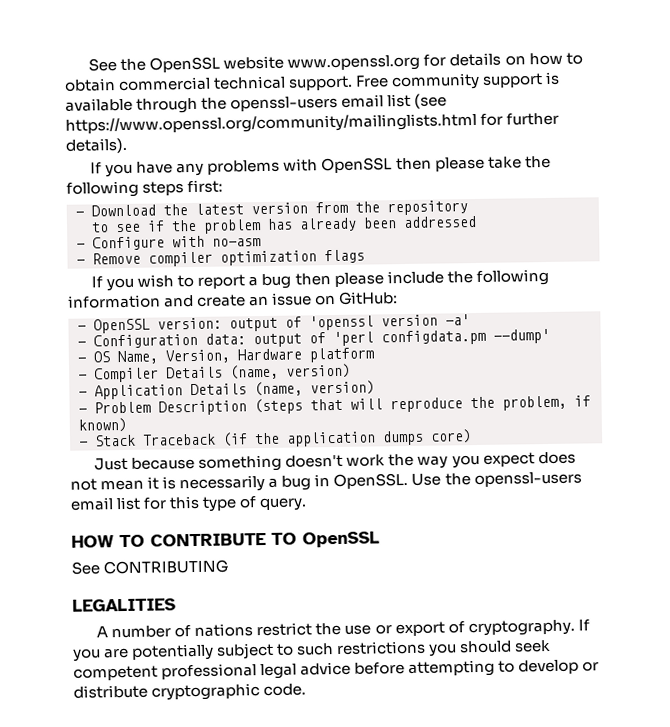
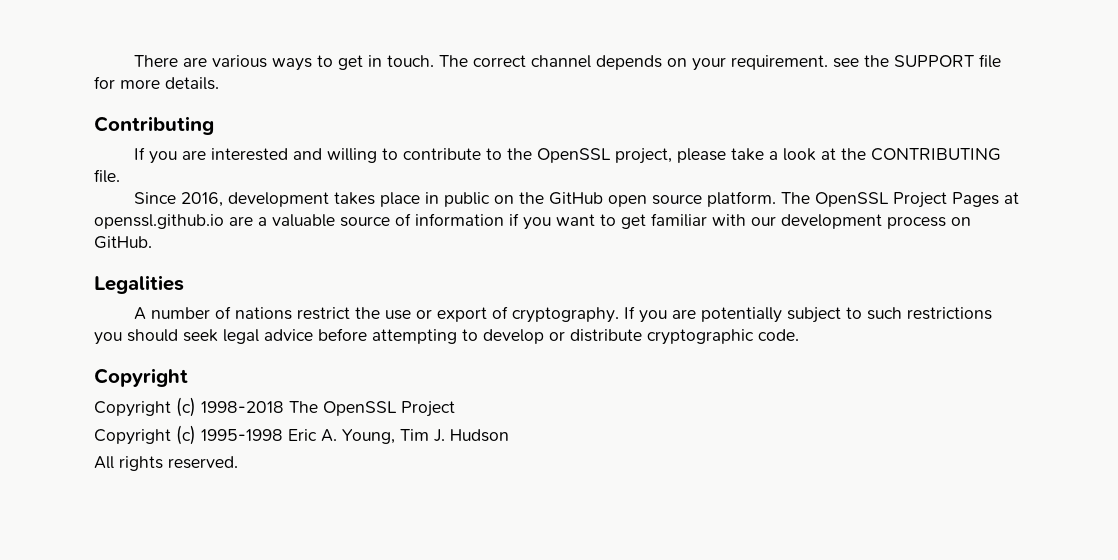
- See the OpenSSL website www.openssl.org for details on how to obtain commercial technical support. Free community support is available through the openssl-users email list (see https://www.openssl.org/community/mailinglists.html for further details).
- If you have any problems with OpenSSL then please take the following steps first:
- - Download the latest version from the repository
- to see if the problem has already been addressed
- - Configure with no-asm
- - Remove compiler optimization flags
- If you wish to report a bug then please include the following information and create an issue on GitHub:
- - OpenSSL version: output of 'openssl version -a'
- - Configuration data: output of 'perl configdata.pm --dump'
- - OS Name, Version, Hardware platform
- - Compiler Details (name, version)
- - Application Details (name, version)
- - Problem Description (steps that will reproduce the problem, if known)
- - Stack Traceback (if the application dumps core)
- Just because something doesn't work the way you expect does not mean it is necessarily a bug in OpenSSL. Use the openssl-users email list for this type of query.
- HOW TO CONTRIBUTE TO OpenSSL
- See CONTRIBUTING
- LEGALITIES
+ There are various ways to get in touch. The correct channel depends on your requirement. see the SUPPORT file for more details.
+ Contributing
+ If you are interested and willing to contribute to the OpenSSL project, please take a look at the CONTRIBUTING file.
+ Since 2016, development takes place in public on the GitHub open source platform. The OpenSSL Project Pages at openssl.github.io are a valuable source of information if you want to get familiar with our development process on GitHub.
+ Legalities
- If you are potentially subject to such restrictions you should seek competent professional legal advice before attempting to develop or distribute cryptographic code.
+ If you are potentially subject to such restrictions you should seek legal advice before attempting to develop or distribute cryptographic code.
+ Copyright
+ Copyright (c) 1998-2018 The OpenSSL Project
+ Copyright (c) 1995-1998 Eric A. Young, Tim J. Hudson
+ All rights reserved.

